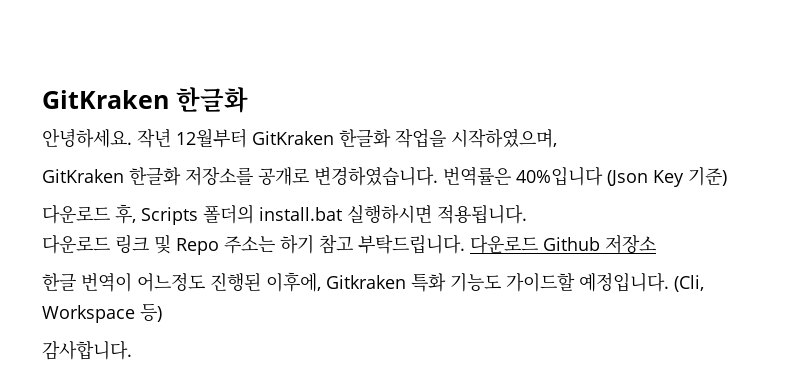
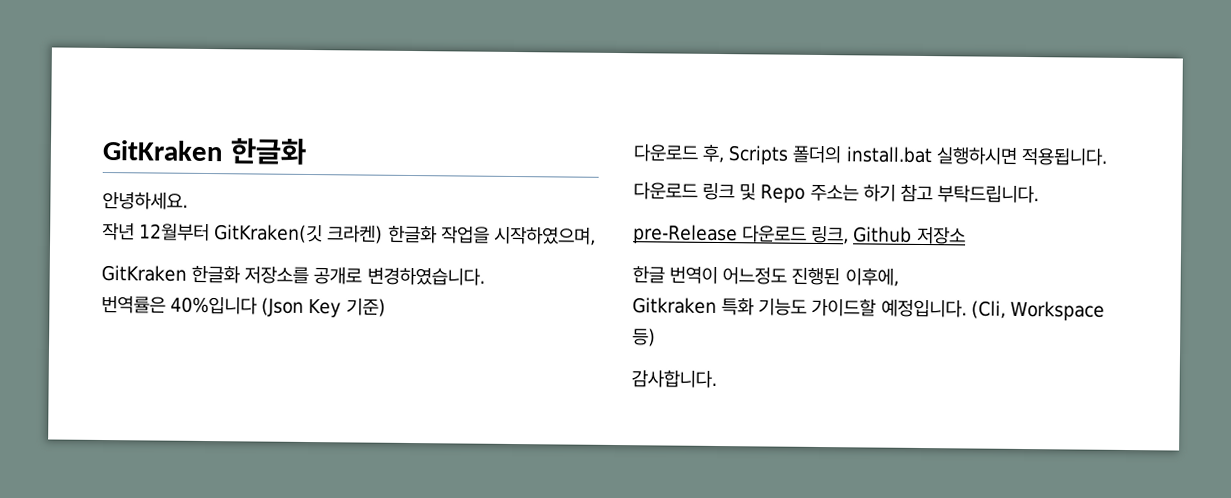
- 안녕하세요. 작년 12월부터 GitKraken 한글화 작업을 시작하였으며,
+ 안녕하세요.
+ 작년 12월부터 GitKraken(깃 크라켄) 한글화 작업을 시작하였으며,
- GitKraken 한글화 저장소를 공개로 변경하였습니다. 번역률은 40%입니다 (Json Key 기준)
+ GitKraken 한글화 저장소를 공개로 변경하였습니다.
+ 번역률은 40%입니다 (Json Key 기준)
- 다운로드 링크 및 Repo 주소는 하기 참고 부탁드립니다. 다운로드 Github 저장소
+ 다운로드 링크 및 Repo 주소는 하기 참고 부탁드립니다.
+ pre-Release 다운로드 링크, Github 저장소
- 한글 번역이 어느정도 진행된 이후에, Gitkraken 특화 기능도 가이드할 예정입니다.
+ 한글 번역이 어느정도 진행된 이후에,
+ Gitkraken 특화 기능도 가이드할 예정입니다.

